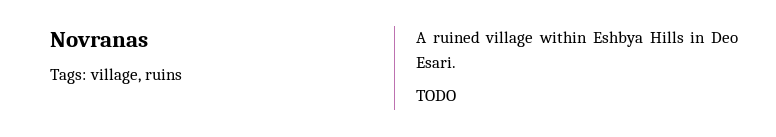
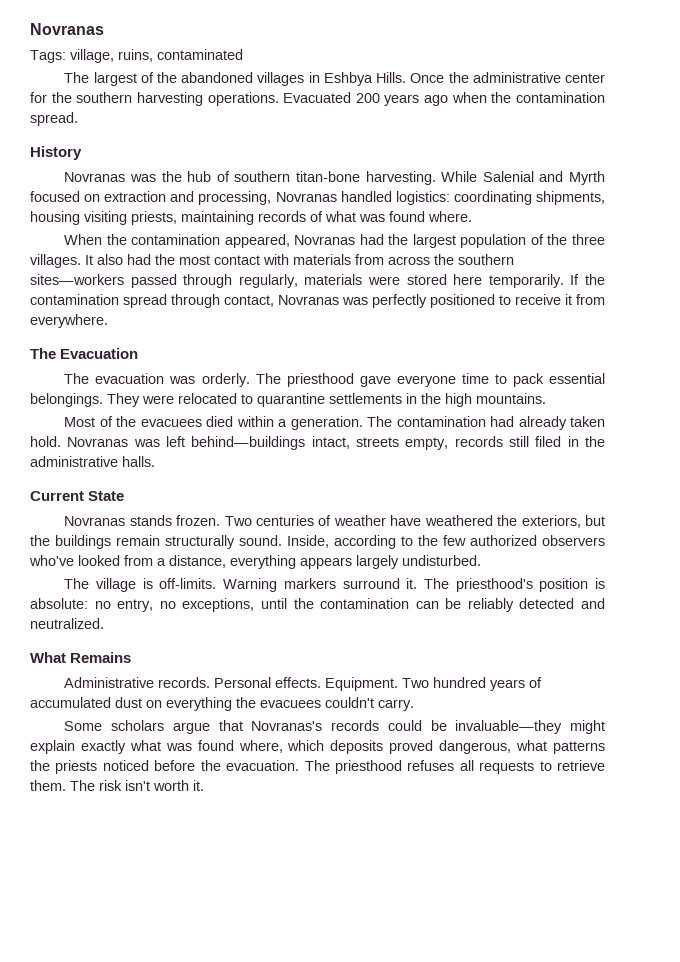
- Tags: village, ruins
- A ruined village within Eshbya Hills in Deo Esari.
- TODO
+ Tags: village, ruins, contaminated
+ The largest of the abandoned villages in Eshbya Hills. Once the administrative center for the southern harvesting operations. Evacuated 200 years ago when the contamination spread.
+ History
+ Novranas was the hub of southern titan-bone harvesting. While Salenial and Myrth focused on extraction and processing, Novranas handled logistics: coordinating shipments, housing visiting priests, maintaining records of what was found where.
+ When the contamination appeared, Novranas had the largest population of the three villages. It also had the most contact with materials from across the southern sites—workers passed through regularly, materials were stored here temporarily. If the contamination spread through contact, Novranas was perfectly positioned to receive it from everywhere.
+ The Evacuation
+ The evacuation was orderly. The priesthood gave everyone time to pack essential belongings. They were relocated to quarantine settlements in the high mountains.
+ Most of the evacuees died within a generation. The contamination had already taken hold. Novranas was left behind—buildings intact, streets empty, records still filed in the administrative halls.
+ Current State
+ Novranas stands frozen. Two centuries of weather have weathered the exteriors, but the buildings remain structurally sound. Inside, according to the few authorized observers who've looked from a distance, everything appears largely undisturbed.
+ The village is off-limits. Warning markers surround it. The priesthood's position is absolute: no entry, no exceptions, until the contamination can be reliably detected and neutralized.
+ What Remains
+ Administrative records. Personal effects. Equipment. Two hundred years of accumulated dust on everything the evacuees couldn't carry.
+ Some scholars argue that Novranas's records could be invaluable—they might explain exactly what was found where, which deposits proved dangerous, what patterns the priests noticed before the evacuation. The priesthood refuses all requests to retrieve them. The risk isn't worth it.

